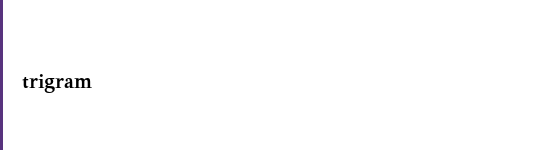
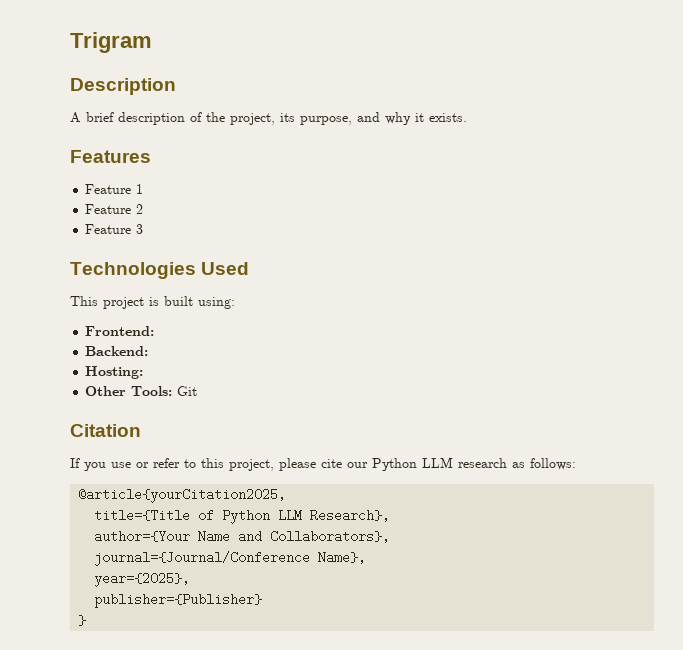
- trigram
+ Trigram
+ Description
+ A brief description of the project, its purpose, and why it exists.
+ Features
+ Feature 1
+ Feature 2
+ Feature 3
+ Technologies Used
+ This project is built using:
+ Frontend:
+ Backend:
+ Hosting:
+ Other Tools: Git
+ Citation
+ If you use or refer to this project, please cite our Python LLM research as follows:
+ @article{yourCitation2025,
+ title={Title of Python LLM Research},
+ author={Your Name and Collaborators},
+ journal={Journal/Conference Name},
+ year={2025},
+ publisher={Publisher}
+ }

